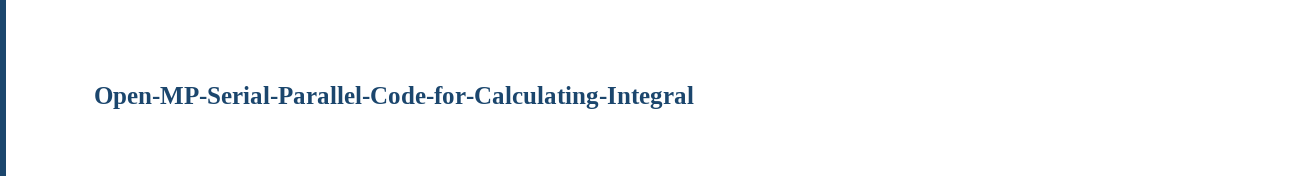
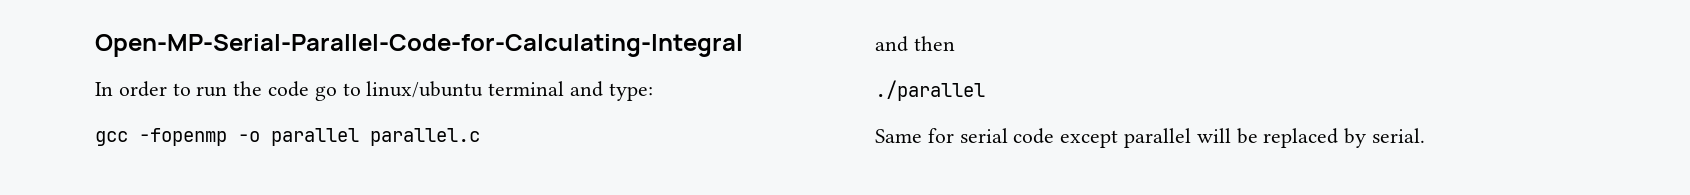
+ In order to run the code go to linux/ubuntu terminal and type:
+ gcc -fopenmp -o parallel parallel.c
+ and then
+ ./parallel
+ Same for serial code except parallel will be replaced by serial.

